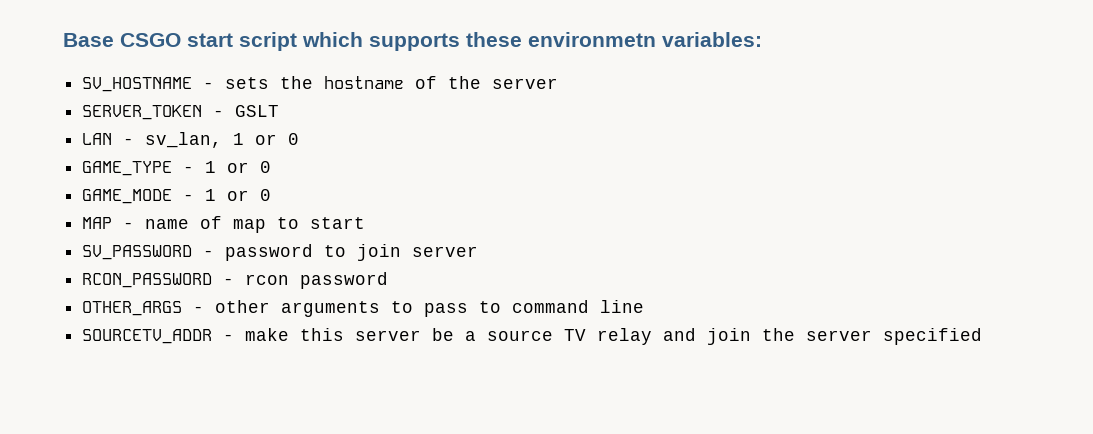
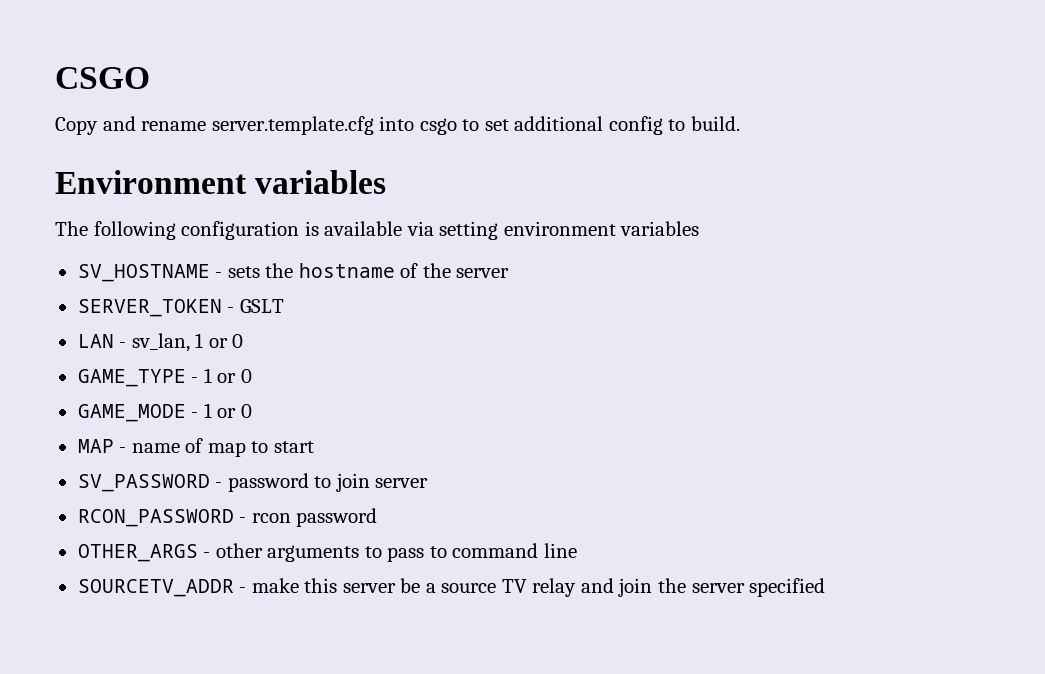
- Base CSGO start script which supports these environmetn variables:
+ CSGO
+ Copy and rename server.template.cfg into csgo to set additional config to build.
+ Environment variables
+ The following configuration is available via setting environment variables

